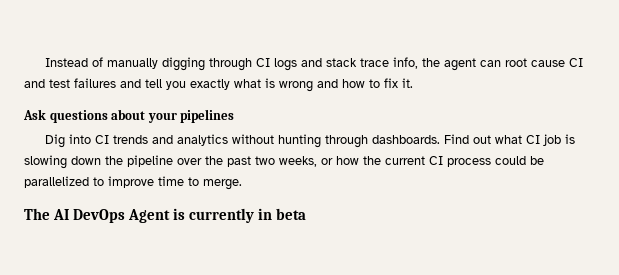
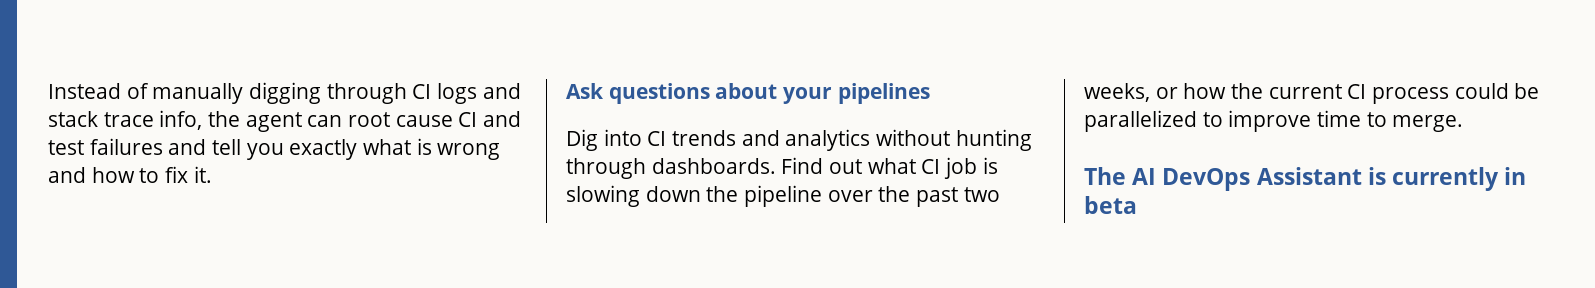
- The AI DevOps Agent is currently in beta
+ The AI DevOps Assistant is currently in beta

